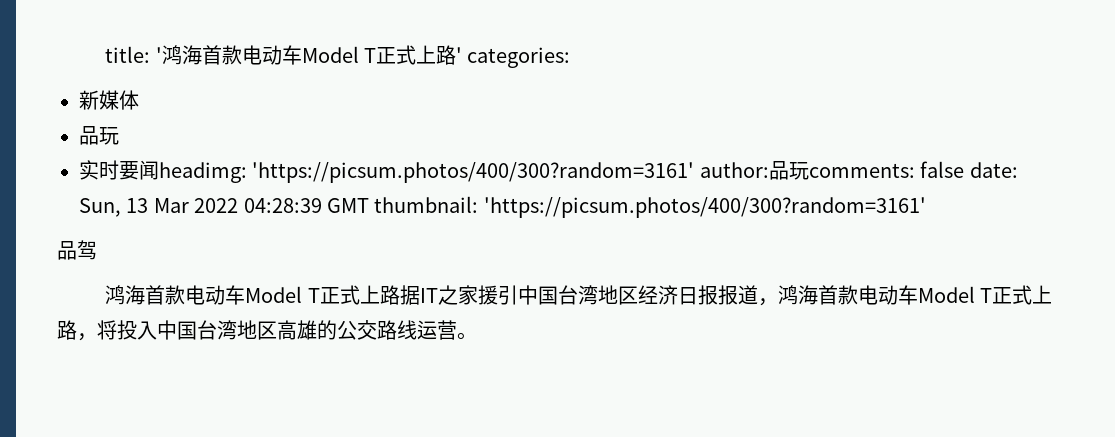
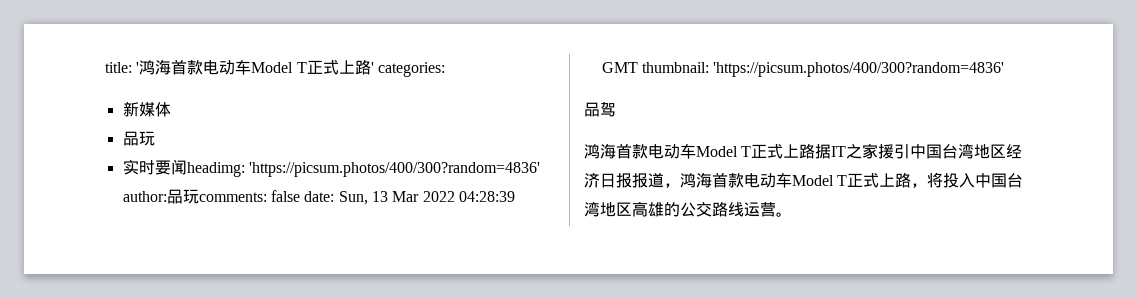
- 实时要闻headimg: 'https://picsum.photos/400/300?random=3161' author:品玩comments: false date: Sun, 13 Mar 2022 04:28:39 GMT thumbnail: 'https://picsum.photos/400/300?random=3161'
+ 实时要闻headimg: 'https://picsum.photos/400/300?random=4836' author:品玩comments: false date: Sun, 13 Mar 2022 04:28:39 GMT thumbnail: 'https://picsum.photos/400/300?random=4836'

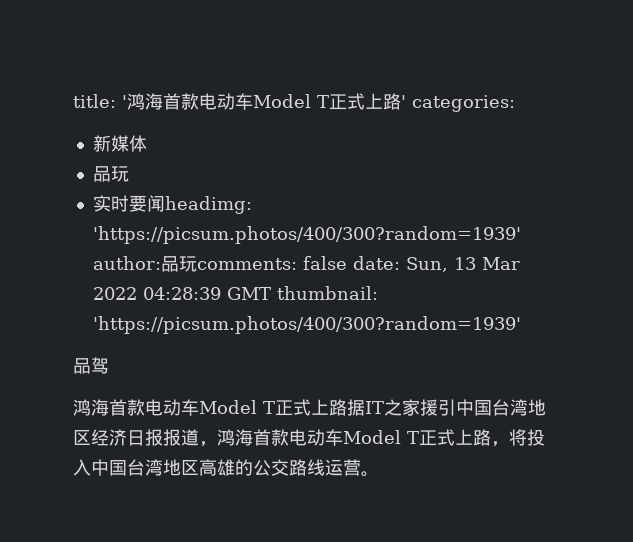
- 实时要闻headimg: 'https://picsum.photos/400/300?random=4836' author:品玩comments: false date: Sun, 13 Mar 2022 04:28:39 GMT thumbnail: 'https://picsum.photos/400/300?random=4836'
+ 实时要闻headimg: 'https://picsum.photos/400/300?random=1939' author:品玩comments: false date: Sun, 13 Mar 2022 04:28:39 GMT thumbnail: 'https://picsum.photos/400/300?random=1939'

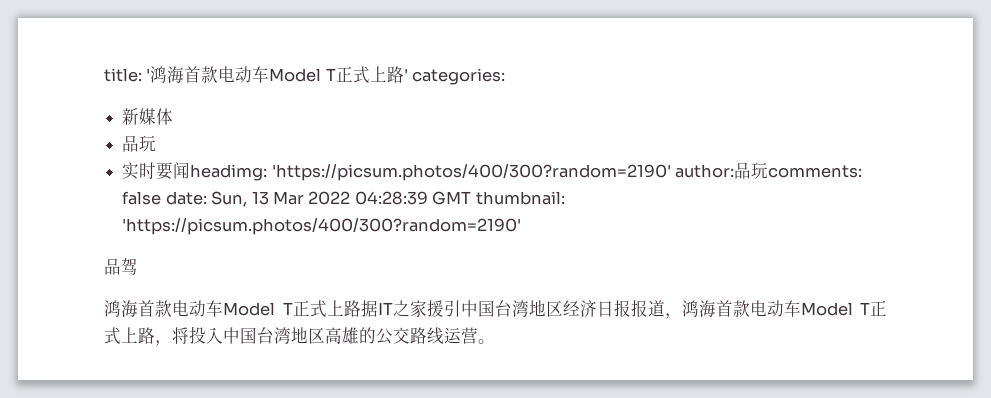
- 实时要闻headimg: 'https://picsum.photos/400/300?random=1939' author:品玩comments: false date: Sun, 13 Mar 2022 04:28:39 GMT thumbnail: 'https://picsum.photos/400/300?random=1939'
+ 实时要闻headimg: 'https://picsum.photos/400/300?random=2190' author:品玩comments: false date: Sun, 13 Mar 2022 04:28:39 GMT thumbnail: 'https://picsum.photos/400/300?random=2190'

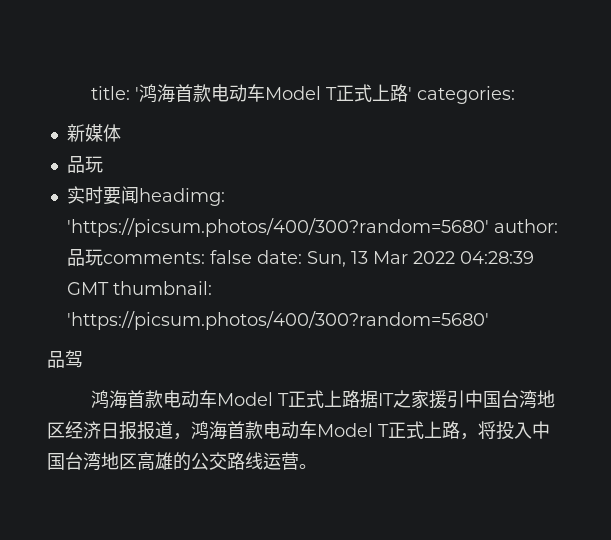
- 实时要闻headimg: 'https://picsum.photos/400/300?random=2190' author:品玩comments: false date: Sun, 13 Mar 2022 04:28:39 GMT thumbnail: 'https://picsum.photos/400/300?random=2190'
+ 实时要闻headimg: 'https://picsum.photos/400/300?random=5680' author:品玩comments: false date: Sun, 13 Mar 2022 04:28:39 GMT thumbnail: 'https://picsum.photos/400/300?random=5680'

